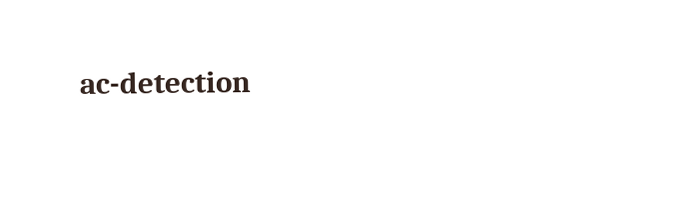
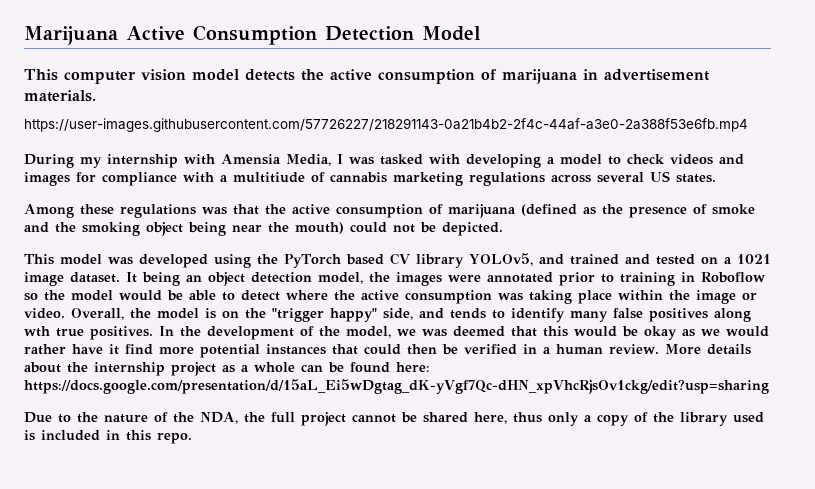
- ac-detection
+ Marijuana Active Consumption Detection Model
+ This computer vision model detects the active consumption of marijuana in advertisement materials.
+ https://user-images.githubusercontent.com/57726227/218291143-0a21b4b2-2f4c-44af-a3e0-2a388f53e6fb.mp4
+ During my internship with Amensia Media, I was tasked with developing a model to check videos and images for compliance with a multitiude of cannabis marketing regulations across several US states.
+ Among these regulations was that the active consumption of marijuana (defined as the presence of smoke and the smoking object being near the mouth) could not be depicted.
+ This model was developed using the PyTorch based CV library YOLOv5, and trained and tested on a 1021 image dataset. It being an object detection model, the images were annotated prior to training in Roboflow so the model would be able to detect where the active consumption was taking place within the image or video. Overall, the model is on the "trigger happy" side, and tends to identify many false positives along wth true positives. In the development of the model, we was deemed that this would be okay as we would rather have it find more potential instances that could then be verified in a human review. More details about the internship project as a whole can be found here: https://docs.google.com/presentation/d/15aL_Ei5wDgtag_dK-yVgf7Qc-dHN_xpVhcRjsOv1ckg/edit?usp=sharing
+ Due to the nature of the NDA, the full project cannot be shared here, thus only a copy of the library used is included in this repo.

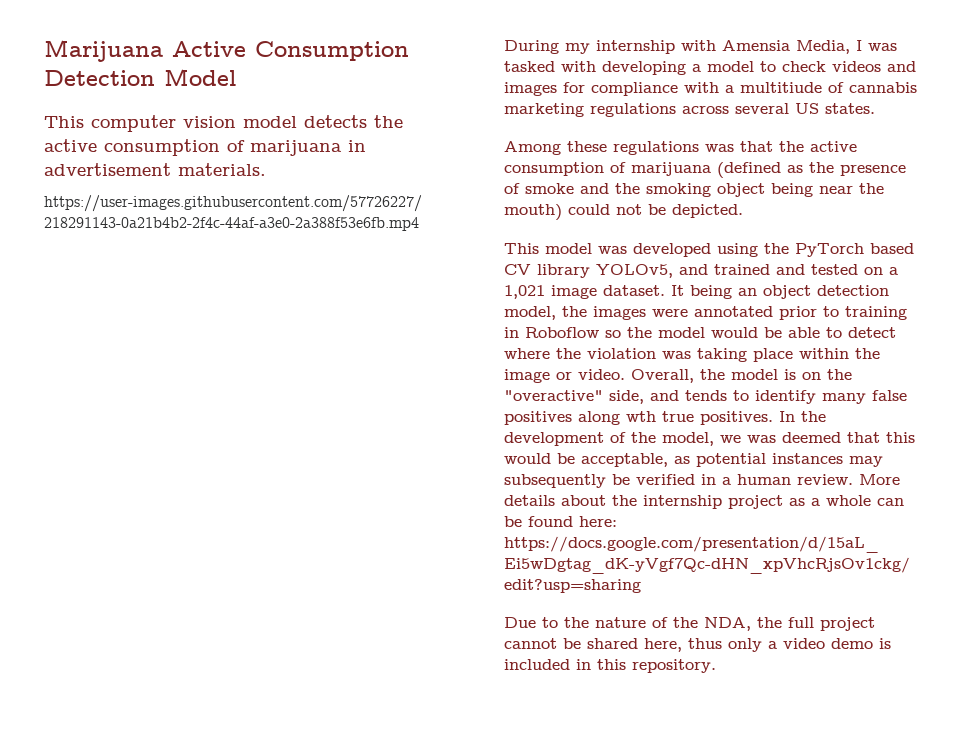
- This model was developed using the PyTorch based CV library YOLOv5, and trained and tested on a 1021 image dataset.
+ This model was developed using the PyTorch based CV library YOLOv5, and trained and tested on a 1,021 image dataset.
- It being an object detection model, the images were annotated prior to training in Roboflow so the model would be able to detect where the active consumption was taking place within the image or video.
+ It being an object detection model, the images were annotated prior to training in Roboflow so the model would be able to detect where the violation was taking place within the image or video.
- Overall, the model is on the "trigger happy" side, and tends to identify many false positives along wth true positives.
+ Overall, the model is on the "overactive" side, and tends to identify many false positives along wth true positives.
- In the development of the model, we was deemed that this would be okay as we would rather have it find more potential instances that could then be verified in a human review.
+ In the development of the model, we was deemed that this would be acceptable, as potential instances may subsequently be verified in a human review.
- Due to the nature of the NDA, the full project cannot be shared here, thus only a copy of the library used is included in this repo.
+ Due to the nature of the NDA, the full project cannot be shared here, thus only a video demo is included in this repository.

